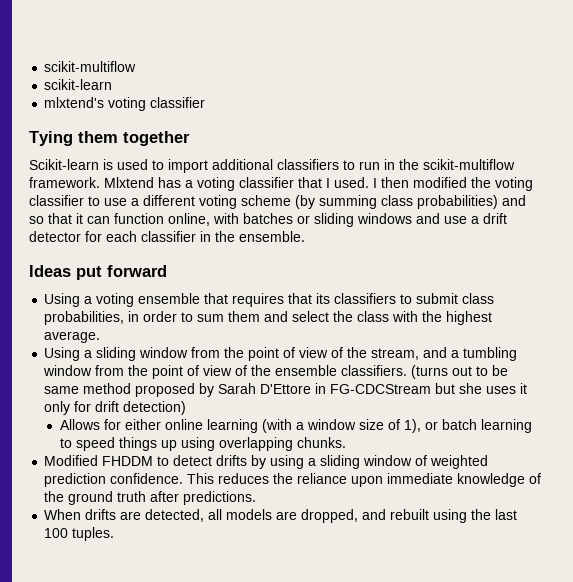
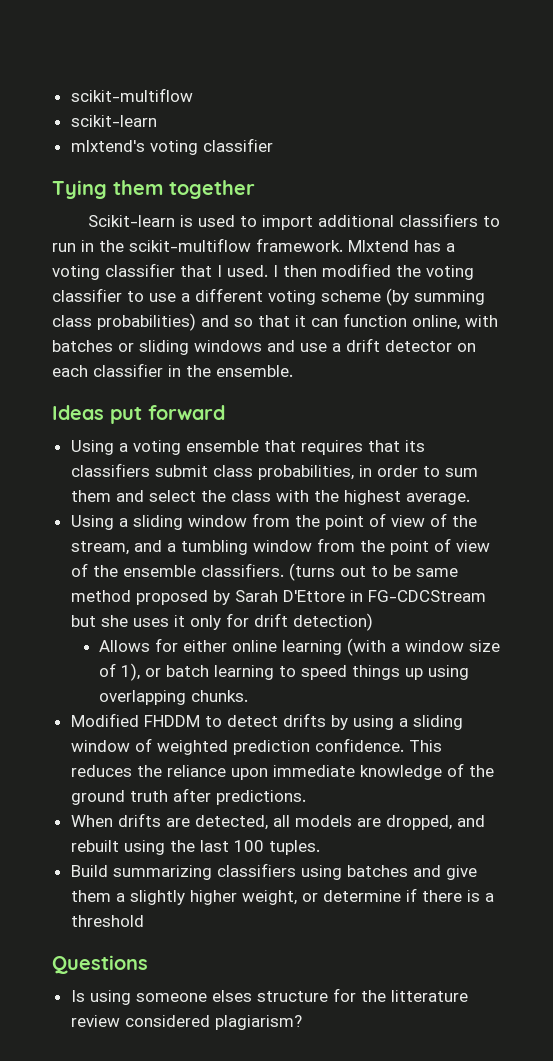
- I then modified the voting classifier to use a different voting scheme (by summing class probabilities) and so that it can function online, with batches or sliding windows and use a drift detector for each classifier in the ensemble.
+ I then modified the voting classifier to use a different voting scheme (by summing class probabilities) and so that it can function online, with batches or sliding windows and use a drift detector on each classifier in the ensemble.
- Using a voting ensemble that requires that its classifiers to submit class probabilities, in order to sum them and select the class with the highest average.
+ Using a voting ensemble that requires that its classifiers submit class probabilities, in order to sum them and select the class with the highest average.
+ Build summarizing classifiers using batches and give them a slightly higher weight, or determine if there is a threshold
+ Questions
+ Is using someone elses structure for the litterature review considered plagiarism?

